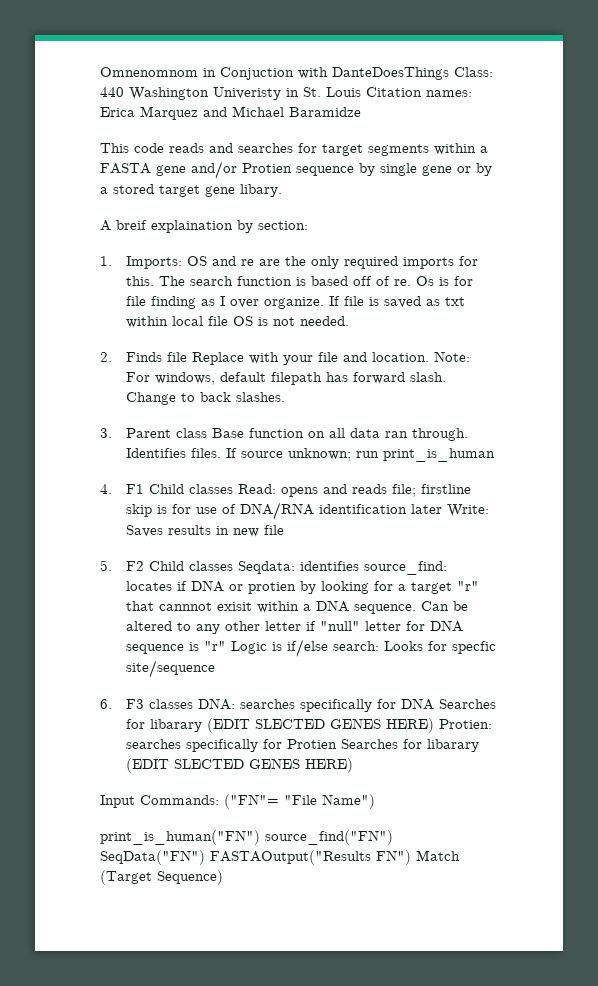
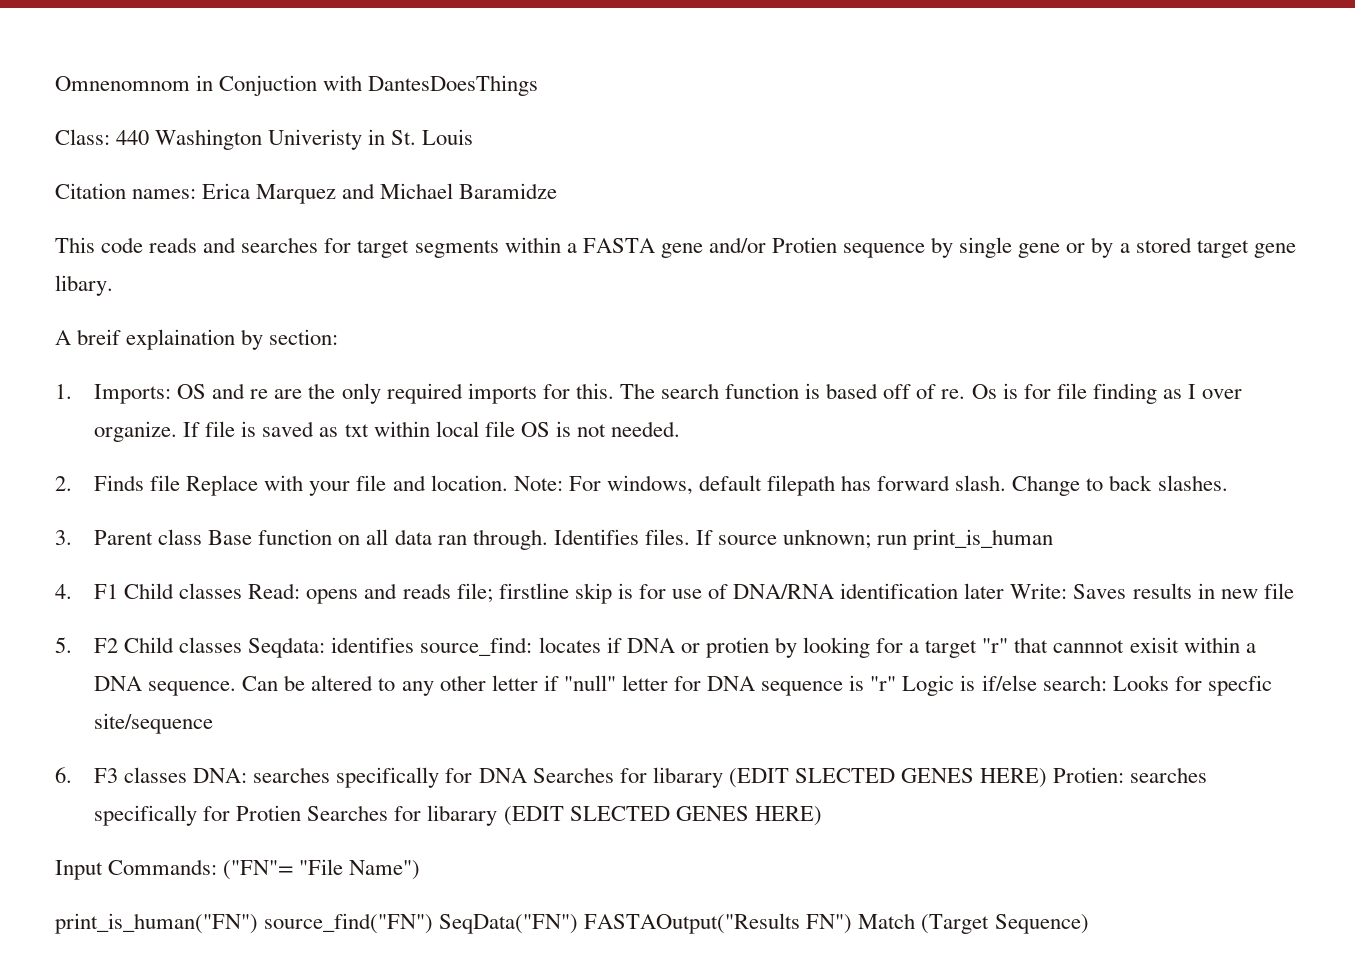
- Omnenomnom in Conjuction with DanteDoesThings Class: 440 Washington Univeristy in St. Louis Citation names: Erica Marquez and Michael Baramidze
+ Omnenomnom in Conjuction with DantesDoesThings
+ Class: 440 Washington Univeristy in St. Louis
+ Citation names: Erica Marquez and Michael Baramidze

